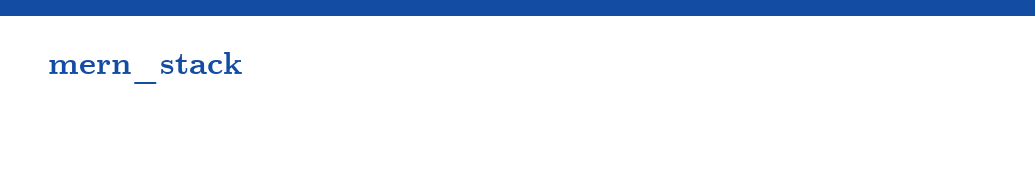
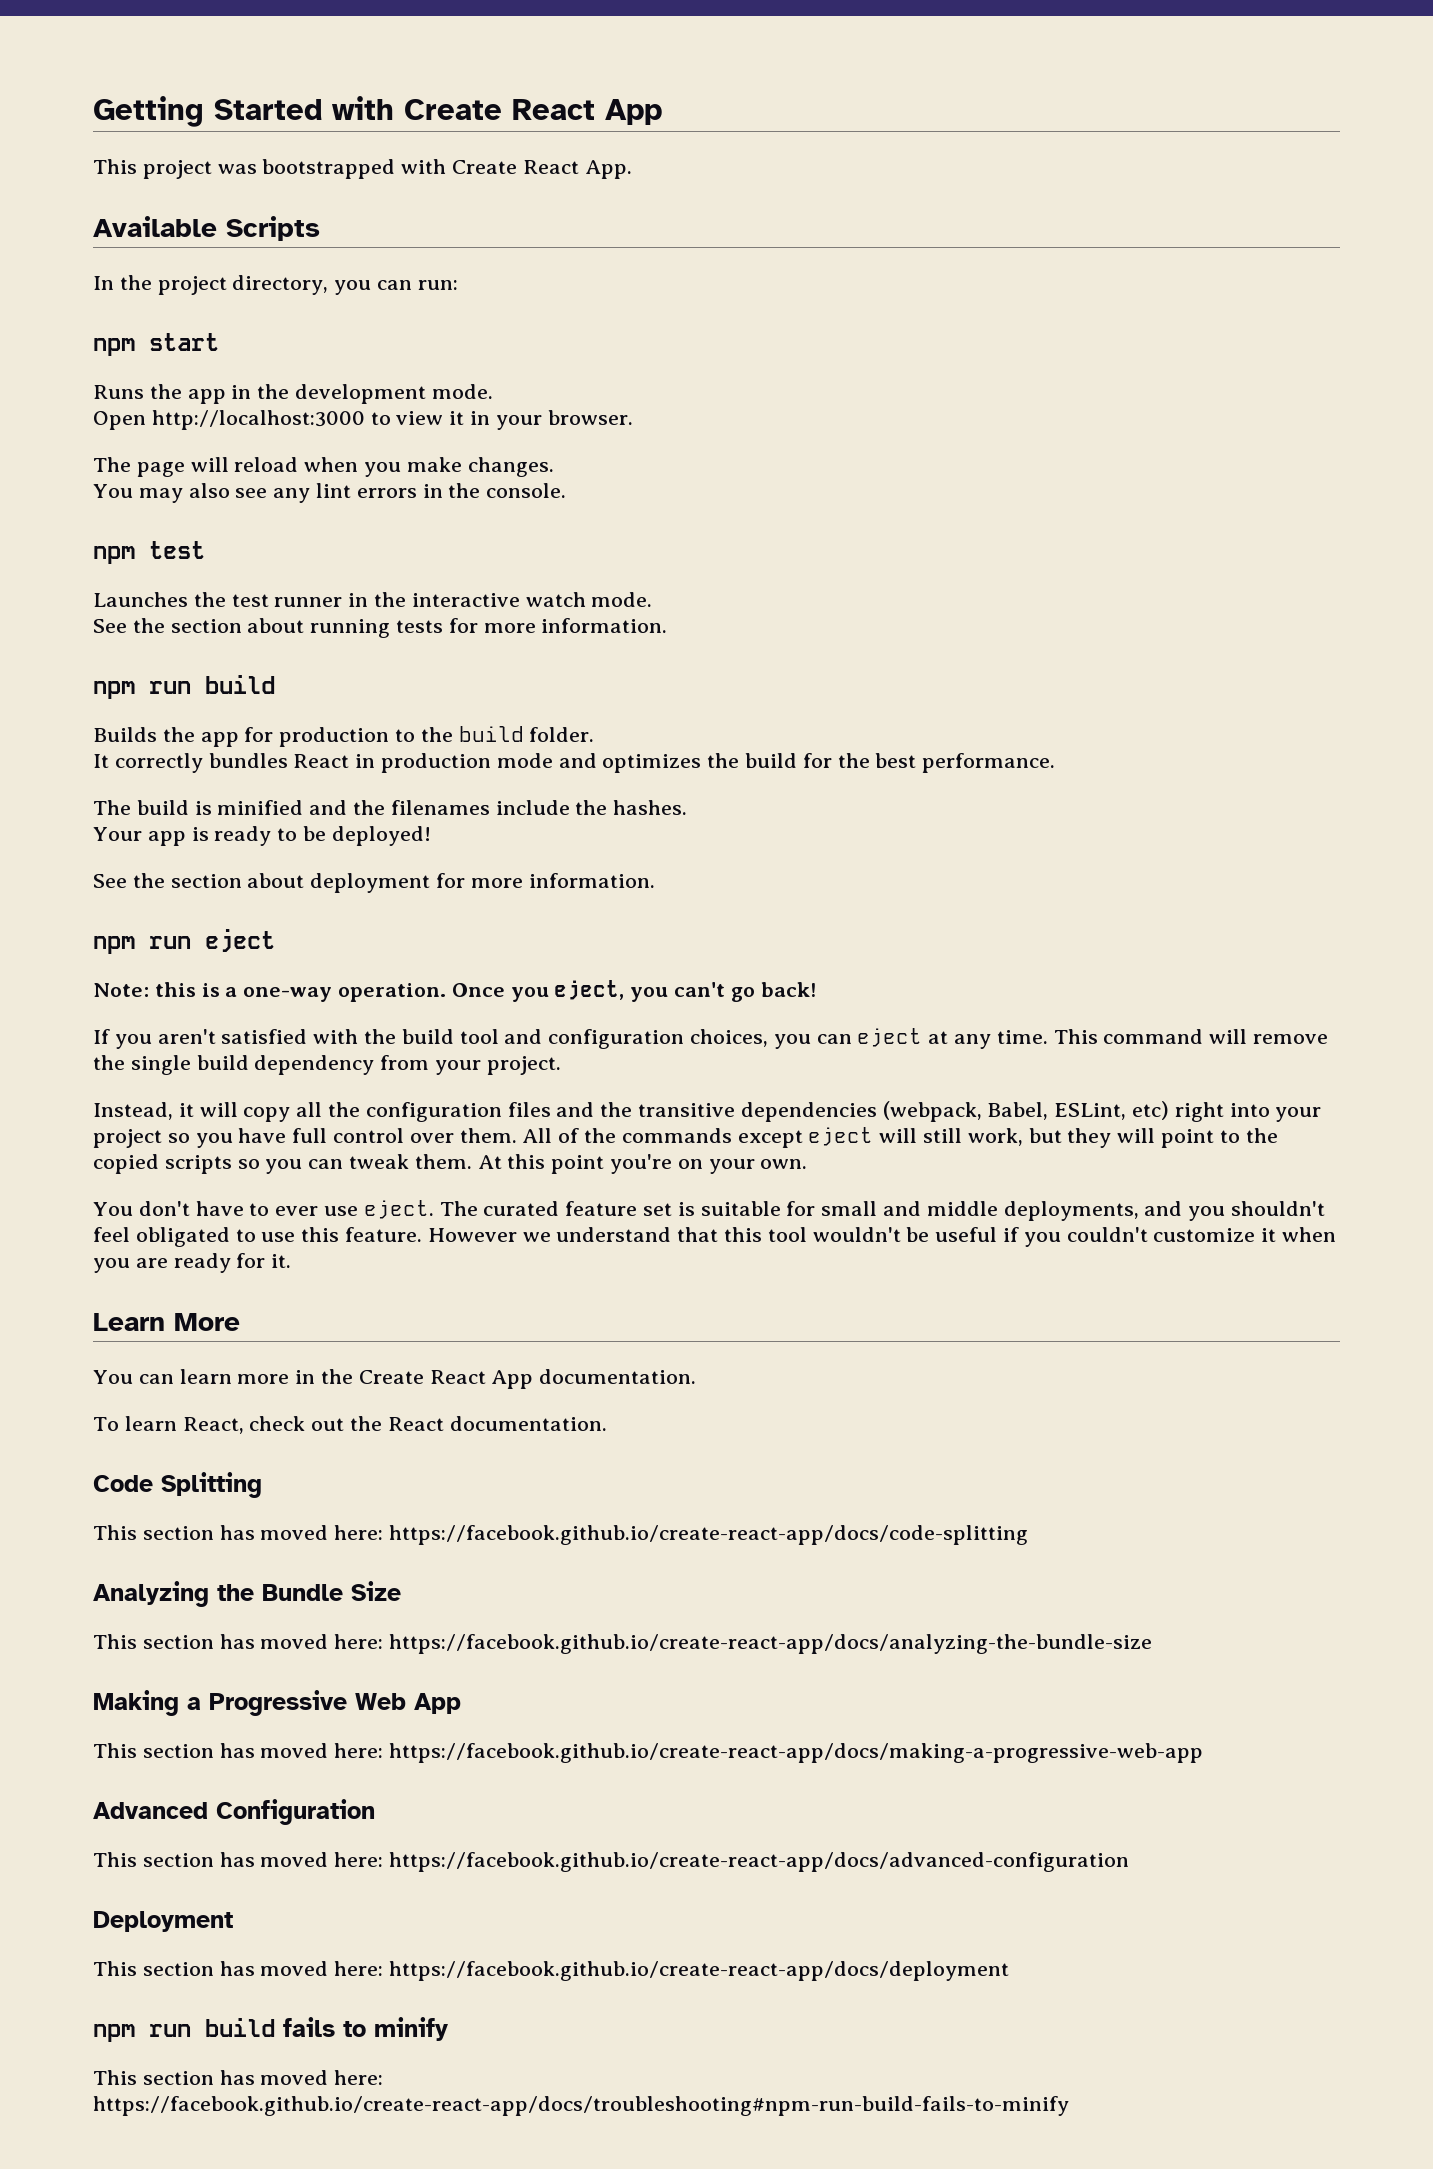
- mern_stack
+ Getting Started with Create React App
+ This project was bootstrapped with Create React App.
+ Available Scripts
+ In the project directory, you can run:
+ npm start
+ Runs the app in the development mode.
+ Open http://localhost:3000 to view it in your browser.
+ The page will reload when you make changes.
+ You may also see any lint errors in the console.
+ npm test
+ Launches the test runner in the interactive watch mode.
+ See the section about running tests for more information.
+ npm run build
+ Builds the app for production to the build folder.
+ It correctly bundles React in production mode and optimizes the build for the best performance.
+ The build is minified and the filenames include the hashes.
+ Your app is ready to be deployed!
+ See the section about deployment for more information.
+ npm run eject
+ Note: this is a one-way operation. Once you eject, you can't go back!
+ If you aren't satisfied with the build tool and configuration choices, you can eject at any time. This command will remove the single build dependency from your project.
+ Instead, it will copy all the configuration files and the transitive dependencies (webpack, Babel, ESLint, etc) right into your project so you have full control over them. All of the commands except eject will still work, but they will point to the copied scripts so you can tweak them. At this point you're on your own.
+ You don't have to ever use eject. The curated feature set is suitable for small and middle deployments, and you shouldn't feel obligated to use this feature. However we understand that this tool wouldn't be useful if you couldn't customize it when you are ready for it.
+ Learn More
+ You can learn more in the Create React App documentation.
+ To learn React, check out the React documentation.
+ Code Splitting
+ This section has moved here: https://facebook.github.io/create-react-app/docs/code-splitting
+ Analyzing the Bundle Size
+ This section has moved here: https://facebook.github.io/create-react-app/docs/analyzing-the-bundle-size
+ Making a Progressive Web App
+ This section has moved here: https://facebook.github.io/create-react-app/docs/making-a-progressive-web-app
+ Advanced Configuration
+ This section has moved here: https://facebook.github.io/create-react-app/docs/advanced-configuration
+ Deployment
+ This section has moved here: https://facebook.github.io/create-react-app/docs/deployment
+ npm run build fails to minify
+ This section has moved here: https://facebook.github.io/create-react-app/docs/troubleshooting#npm-run-build-fails-to-minify

